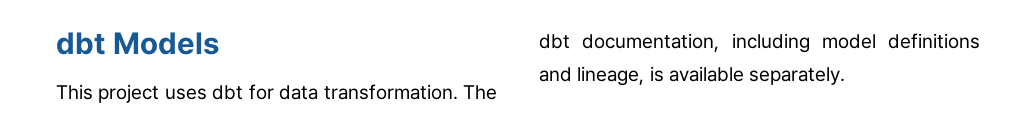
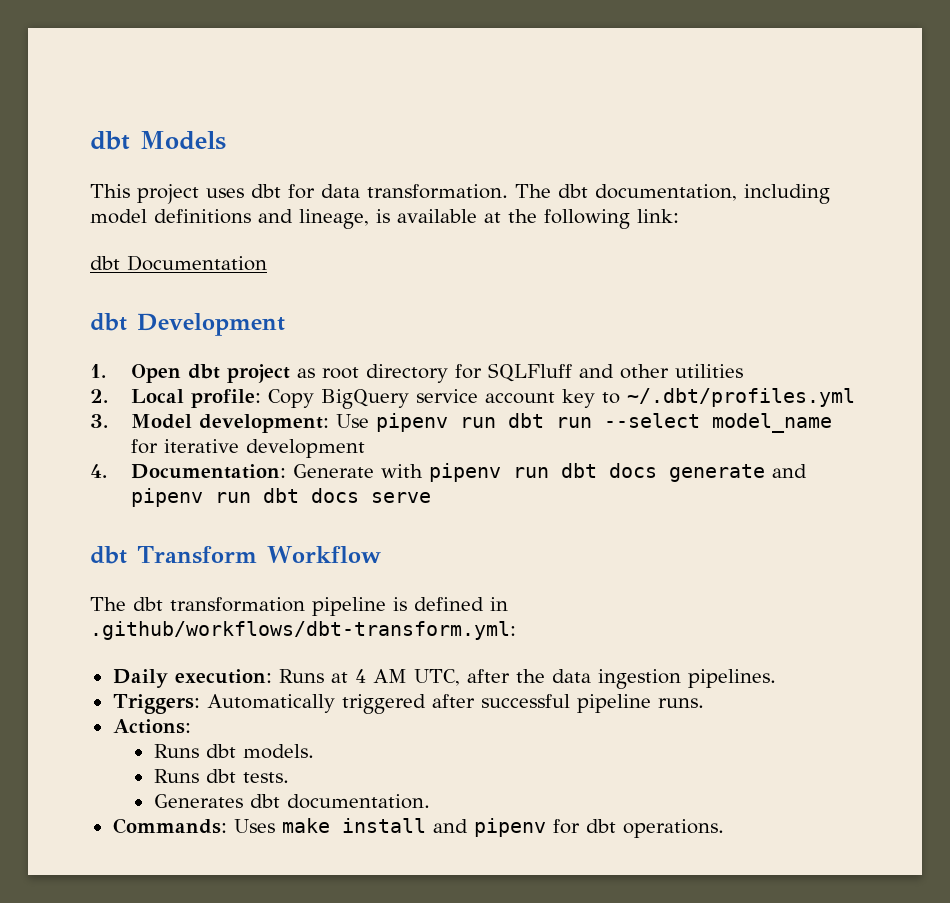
- The dbt documentation, including model definitions and lineage, is available separately.
+ The dbt documentation, including model definitions and lineage, is available at the following link:
+ dbt Documentation
+ dbt Development
+ 1. Open dbt project as root directory for SQLFluff and other utilities
+ 2. Local profile: Copy BigQuery service account key to ~/.dbt/profiles.yml
+ 3. Model development: Use pipenv run dbt run --select model_name for iterative development
+ 4. Documentation: Generate with pipenv run dbt docs generate and pipenv run dbt docs serve
+ dbt Transform Workflow
+ The dbt transformation pipeline is defined in .github/workflows/dbt-transform.yml:
+ Daily execution: Runs at 4 AM UTC, after the data ingestion pipelines.
+ Triggers: Automatically triggered after successful pipeline runs.
+ Actions:
+ Runs dbt models.
+ Runs dbt tests.
+ Generates dbt documentation.
+ Commands: Uses make install and pipenv for dbt operations.

